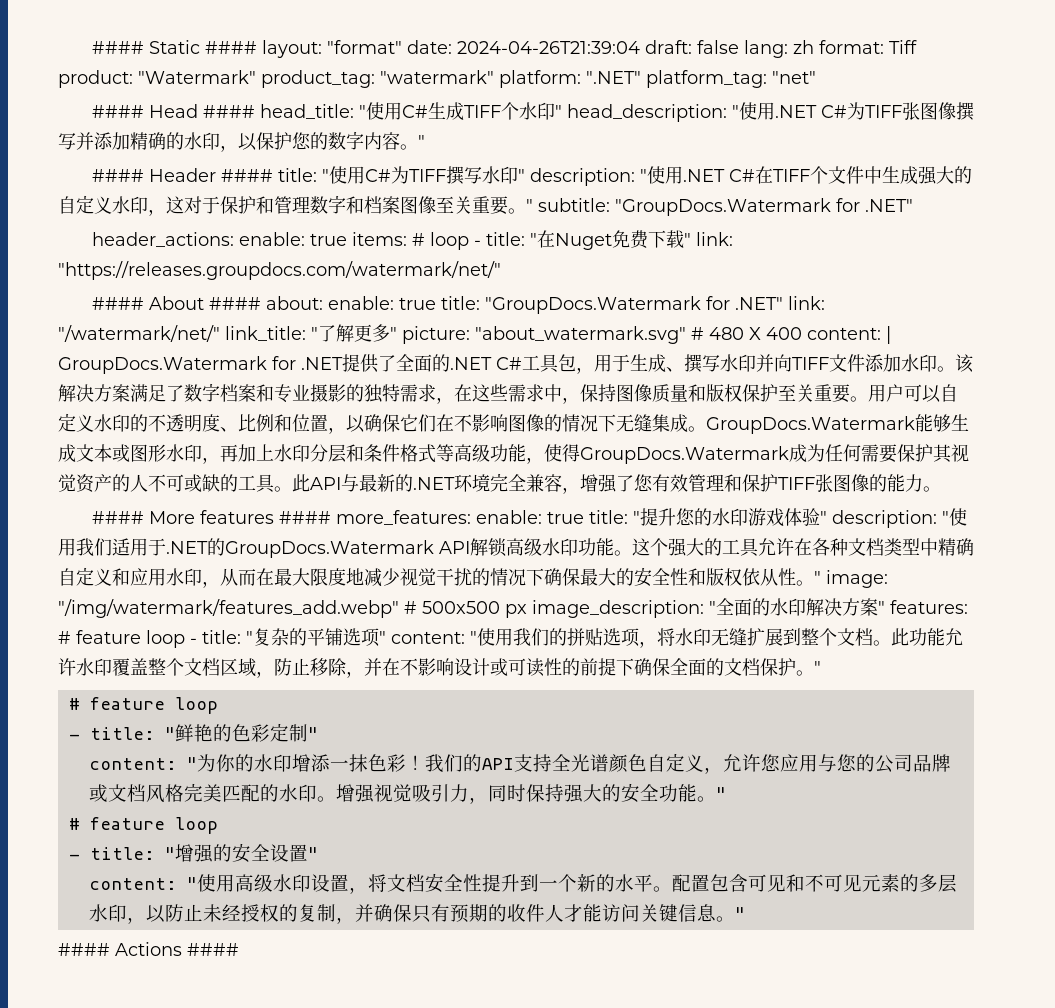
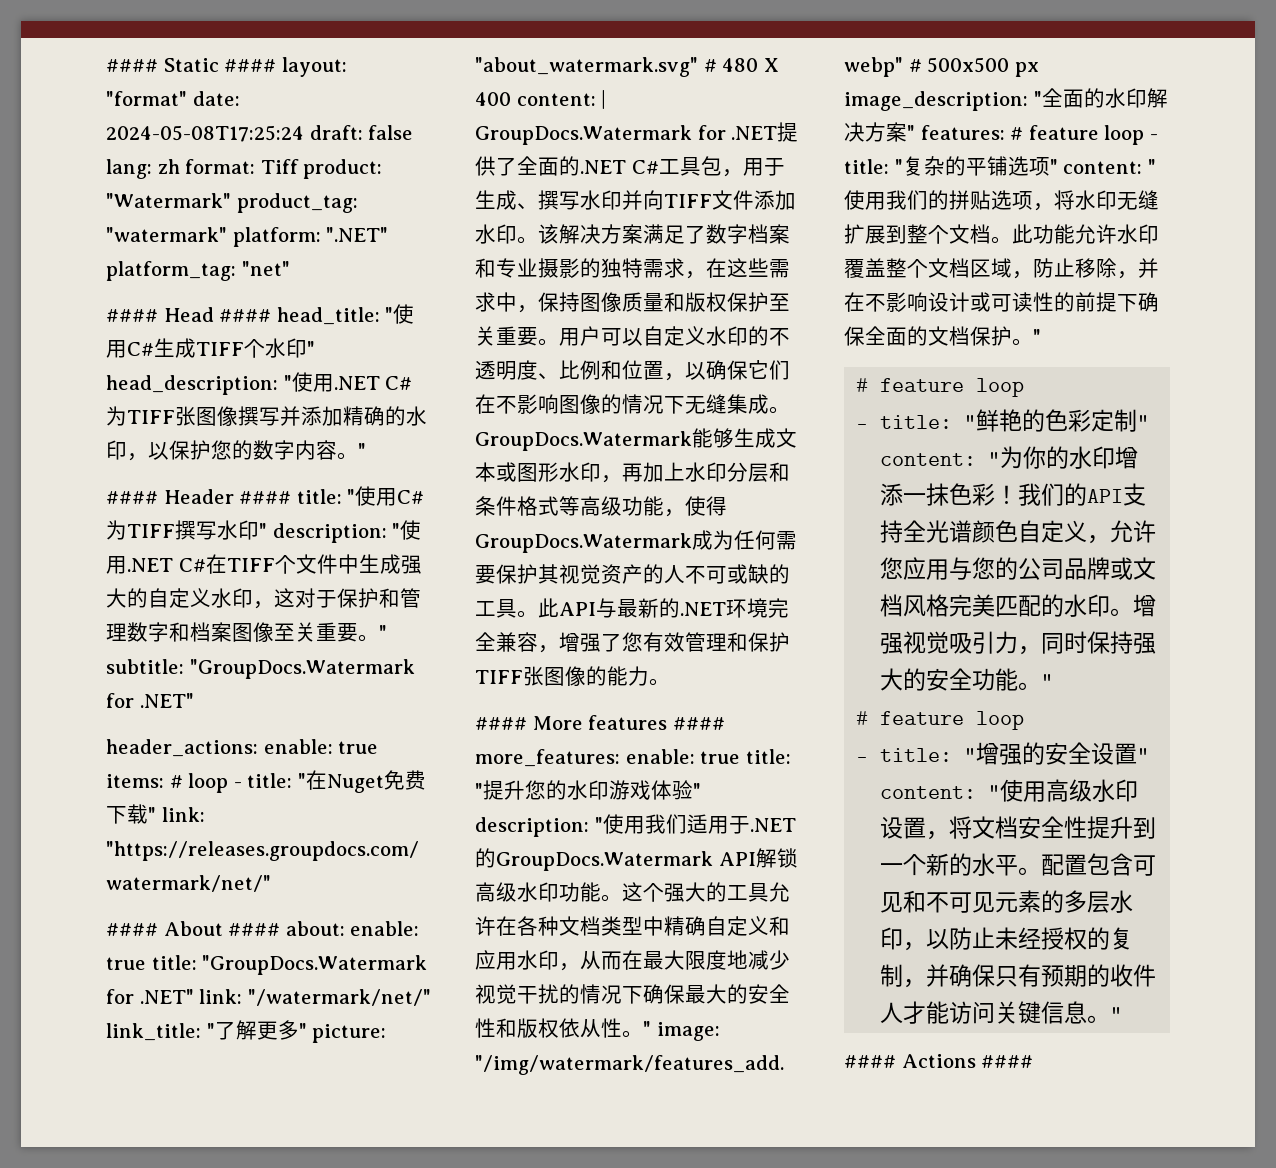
- #### Static #### layout: "format" date: 2024-04-26T21:39:04 draft: false lang: zh format: Tiff product: "Watermark" product_tag: "watermark" platform: ".NET" platform_tag: "net"
+ #### Static #### layout: "format" date: 2024-05-08T17:25:24 draft: false lang: zh format: Tiff product: "Watermark" product_tag: "watermark" platform: ".NET" platform_tag: "net"

